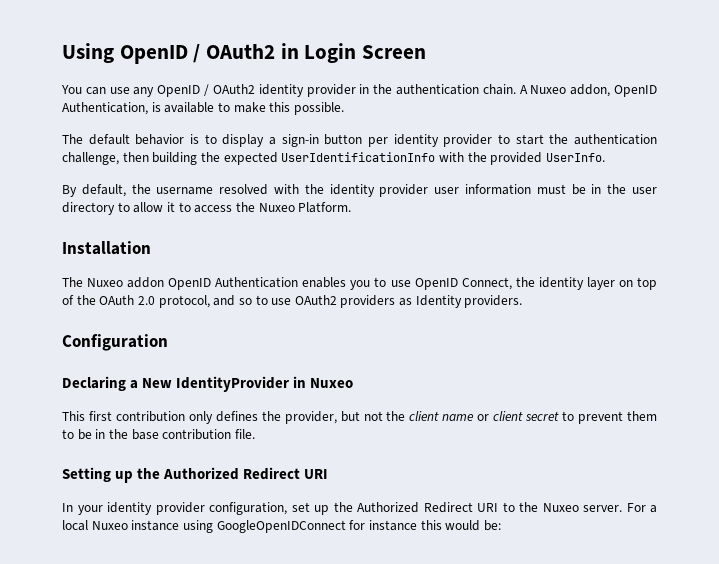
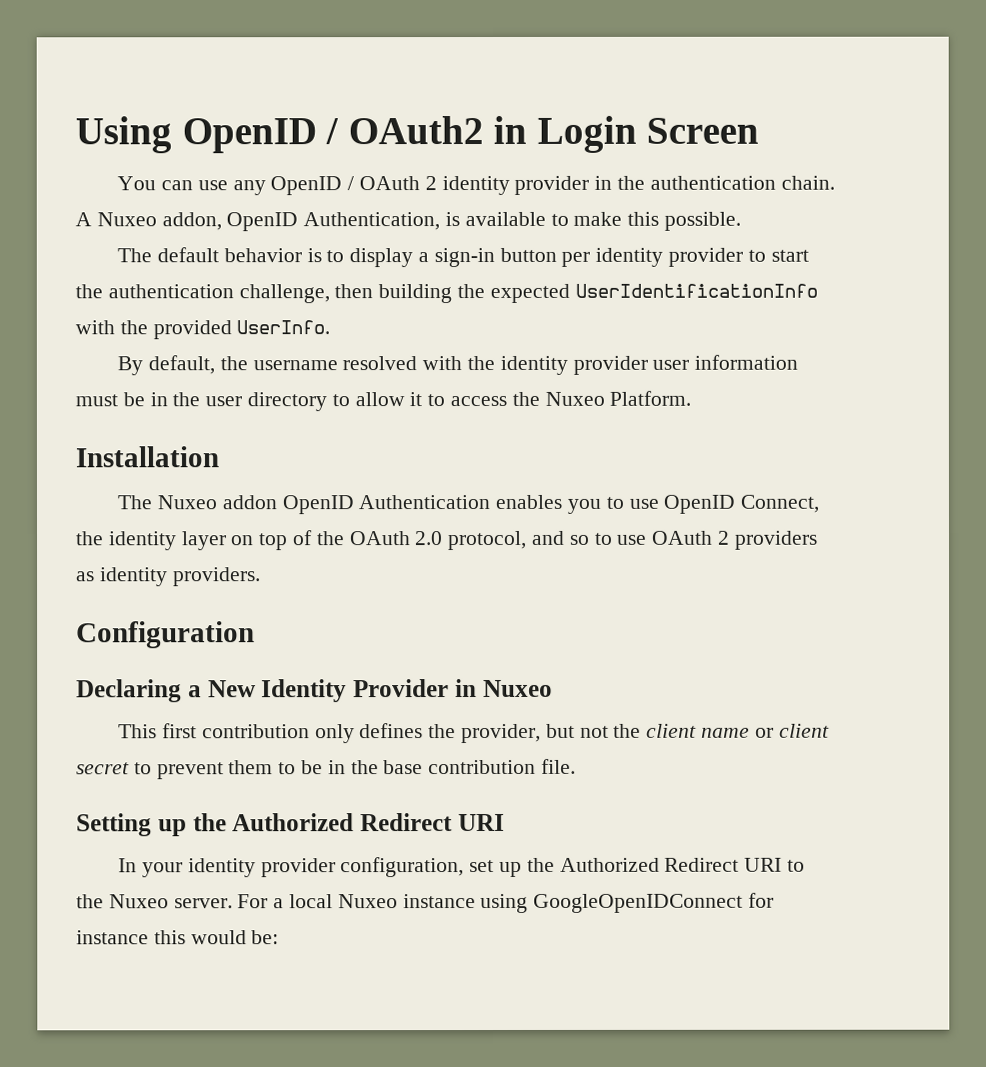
- You can use any OpenID / OAuth2 identity provider in the authentication chain.
+ You can use any OpenID / OAuth 2 identity provider in the authentication chain.
- The Nuxeo addon OpenID Authentication enables you to use OpenID Connect, the identity layer on top of the OAuth 2.0 protocol, and so to use OAuth2 providers as Identity providers.
+ The Nuxeo addon OpenID Authentication enables you to use OpenID Connect, the identity layer on top of the OAuth 2.0 protocol, and so to use OAuth 2 providers as identity providers.
- Declaring a New IdentityProvider in Nuxeo
+ Declaring a New Identity Provider in Nuxeo

